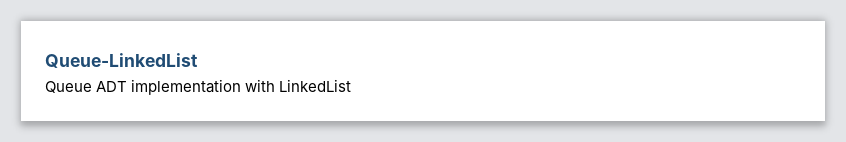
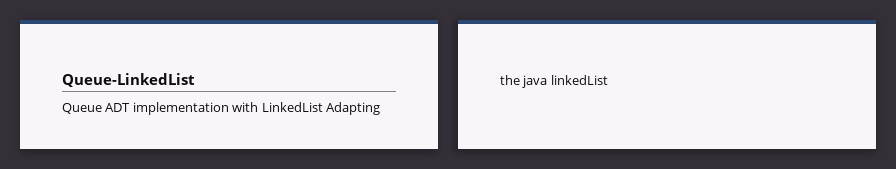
- Queue ADT implementation with LinkedList
+ Queue ADT implementation with LinkedList Adapting the java linkedList

